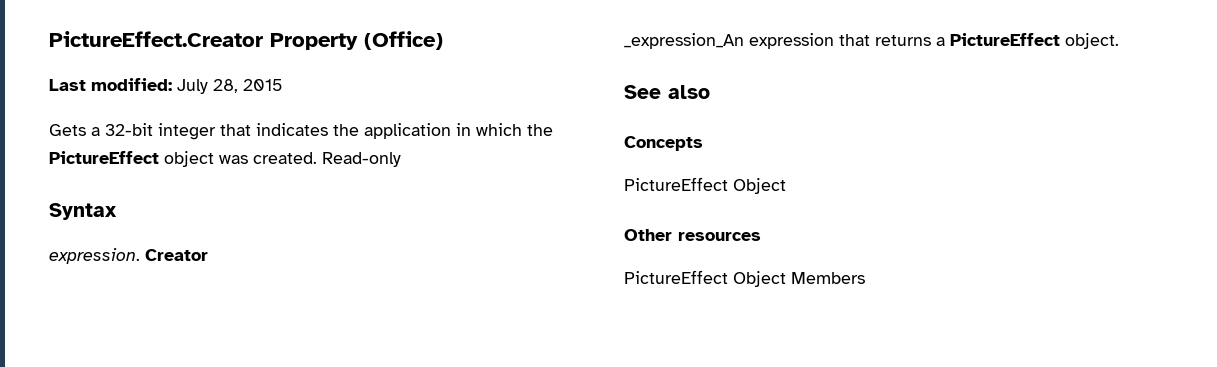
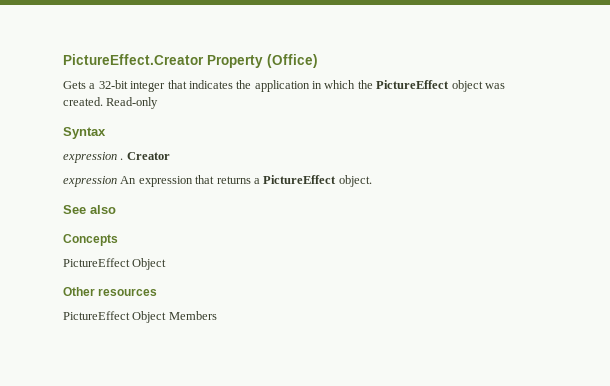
- Last modified: July 28, 2015
- expression.
+ expression .
- _expression_An expression that returns a PictureEffect object.
+ expression An expression that returns a PictureEffect object.

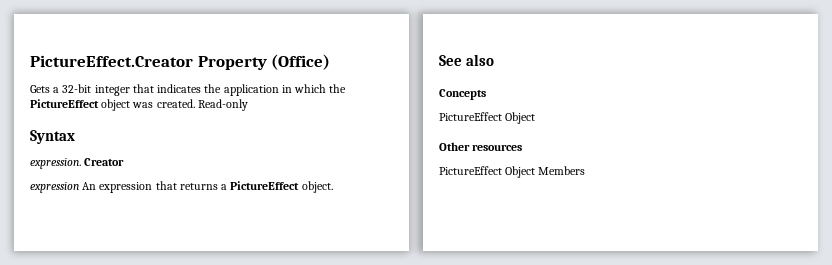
- expression .
+ expression.

